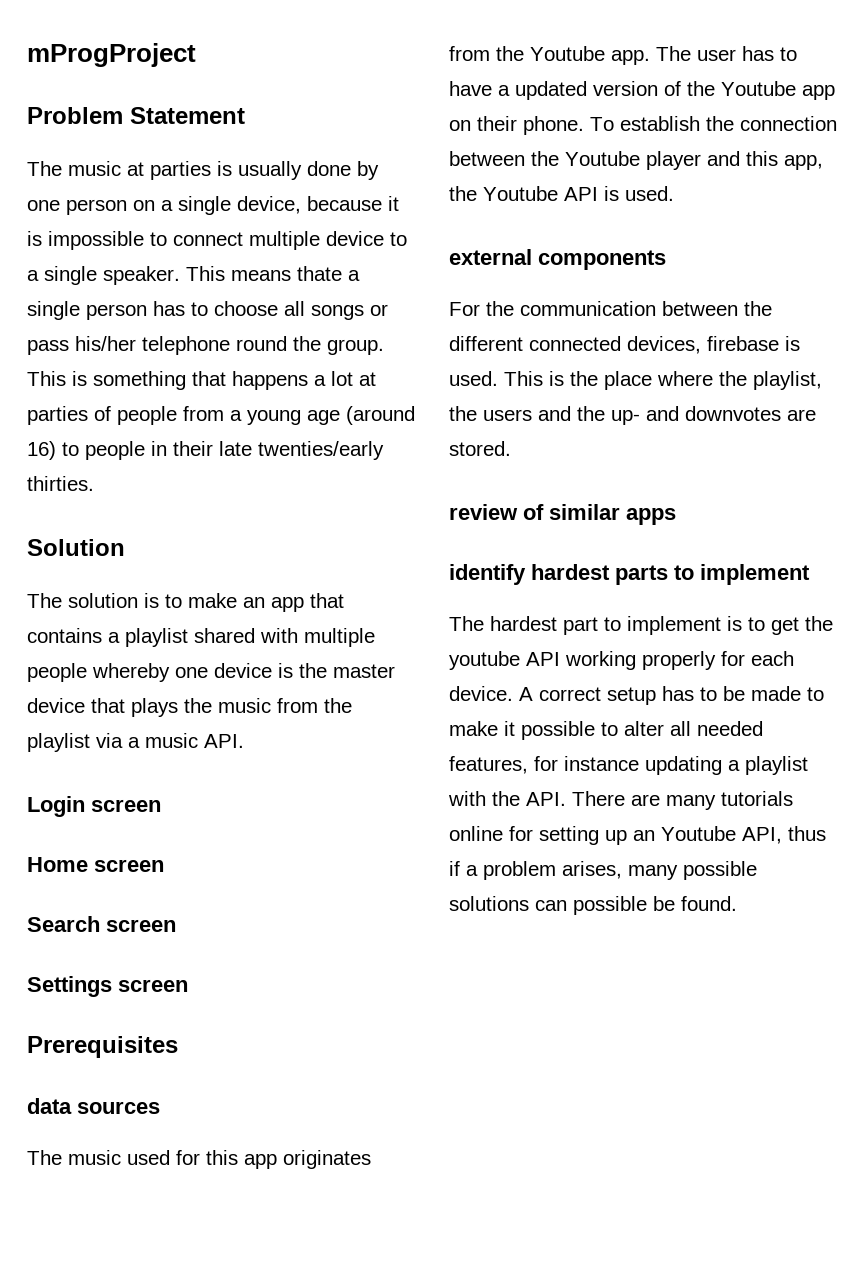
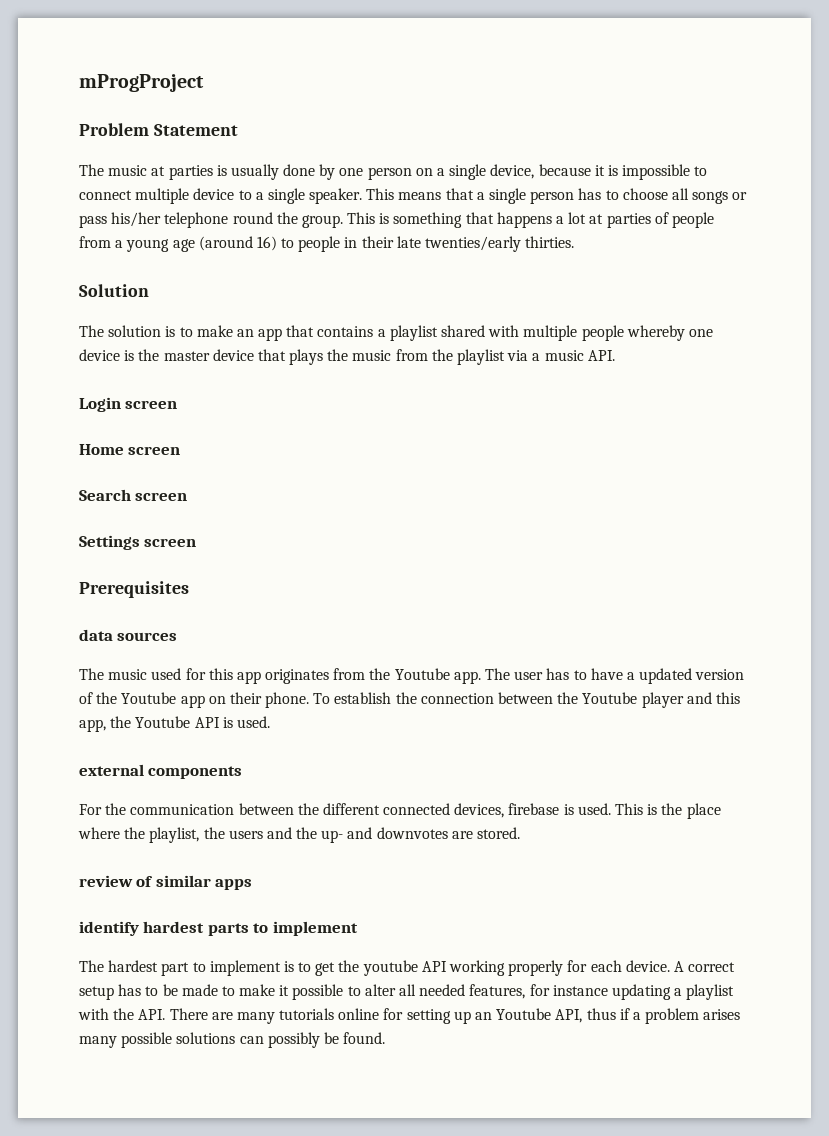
- This means thate a single person has to choose all songs or pass his/her telephone round the group.
+ This means that a single person has to choose all songs or pass his/her telephone round the group.
- A correct setup has to be made to make it possible to alter all needed features, for instance updating a playlist with the API. There are many tutorials online for setting up an Youtube API, thus if a problem arises, many possible solutions can possible be found.
+ A correct setup has to be made to make it possible to alter all needed features, for instance updating a playlist with the API. There are many tutorials online for setting up an Youtube API, thus if a problem arises many possible solutions can possibly be found.

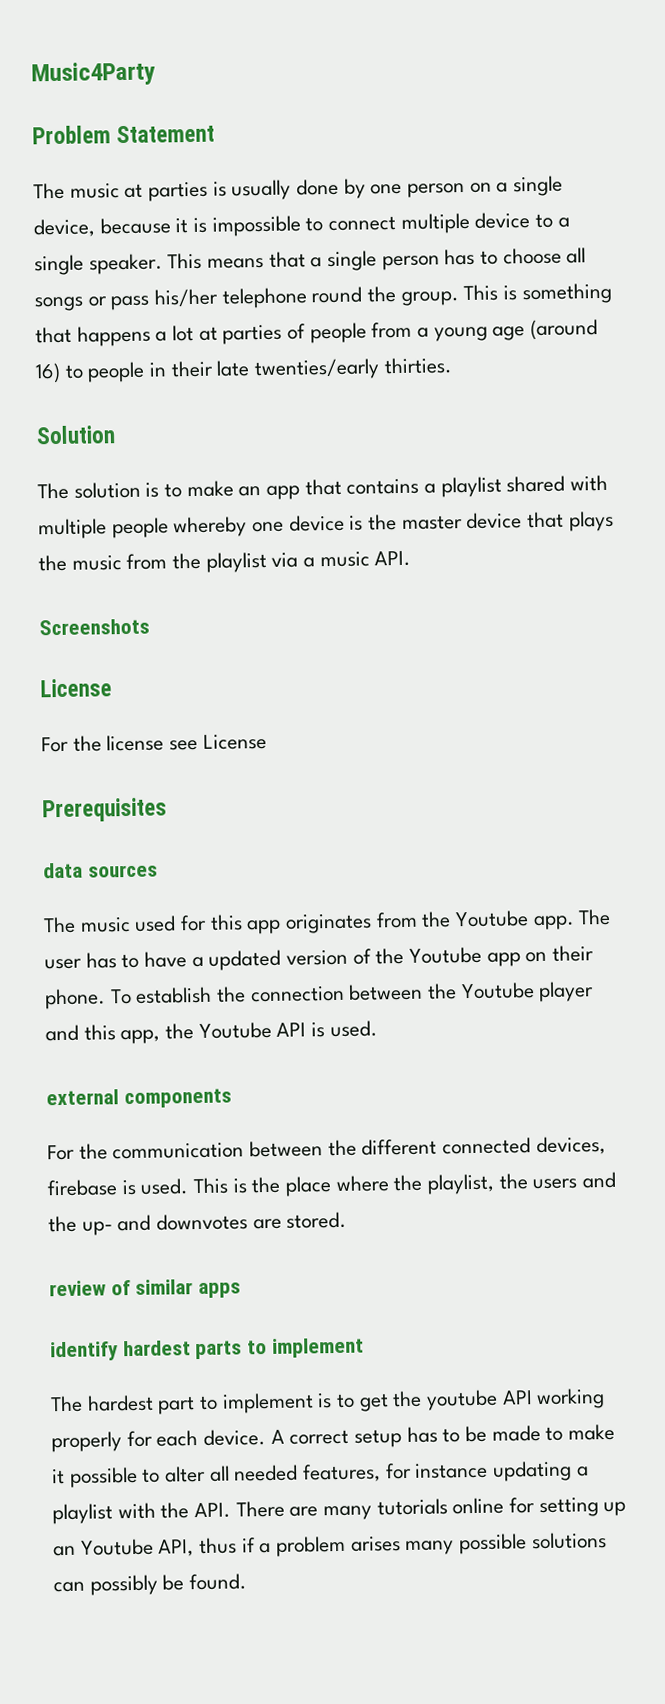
- mProgProject
+ Music4Party
- Login screen
- Home screen
- Search screen
- Settings screen
+ Screenshots
+ License
+ For the license see License

